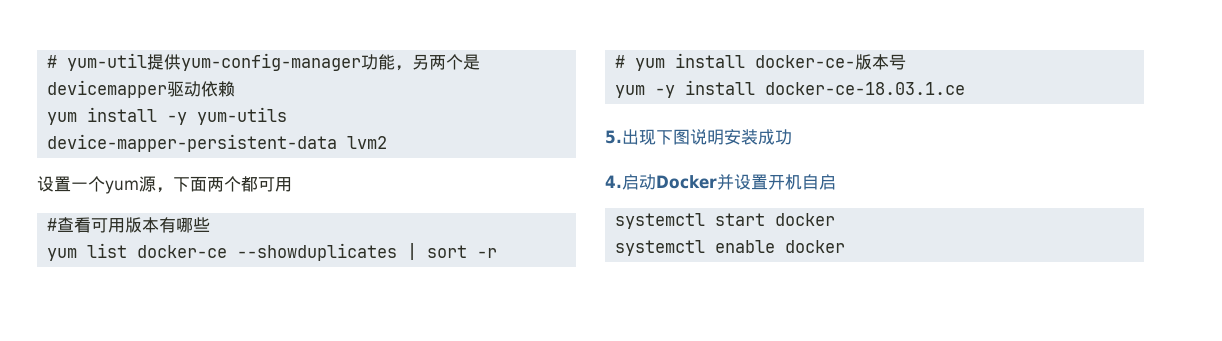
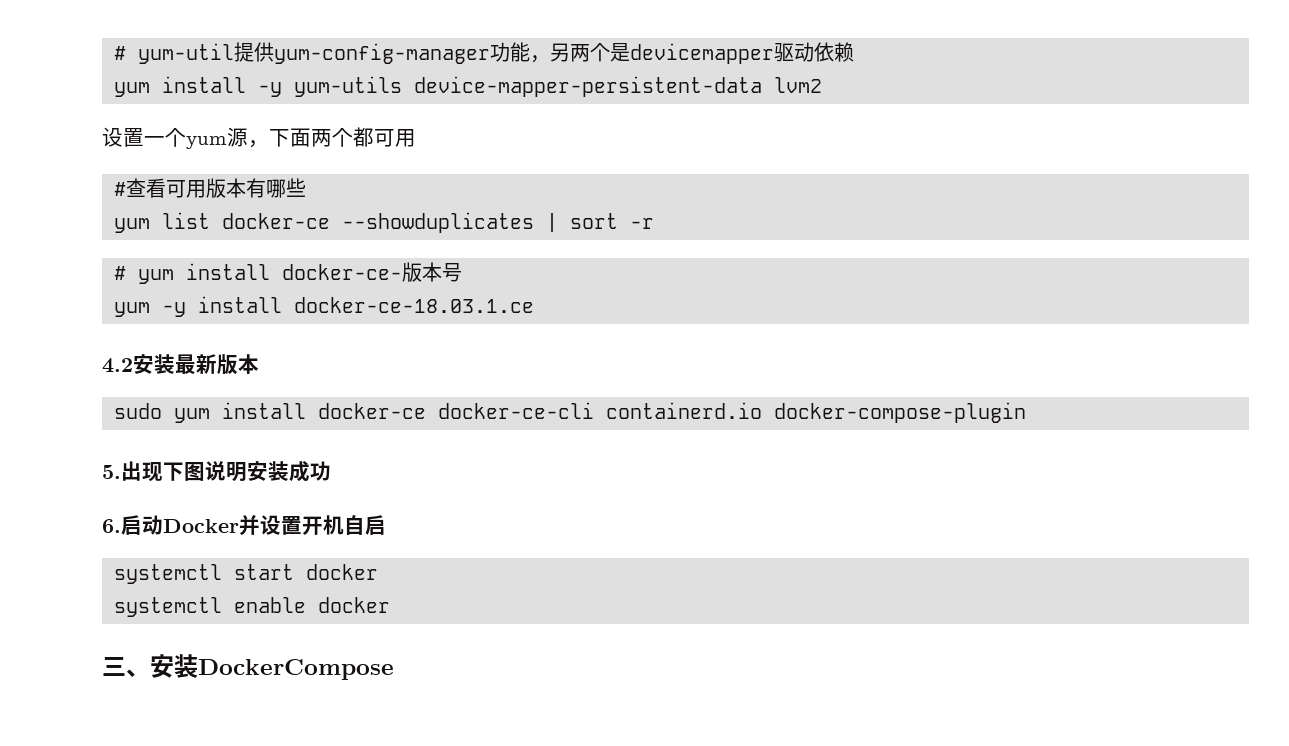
+ 4.2安装最新版本
+ sudo yum install docker-ce docker-ce-cli containerd.io docker-compose-plugin
- 4.启动Docker并设置开机自启
+ 6.启动Docker并设置开机自启
+ 三、安装DockerCompose

